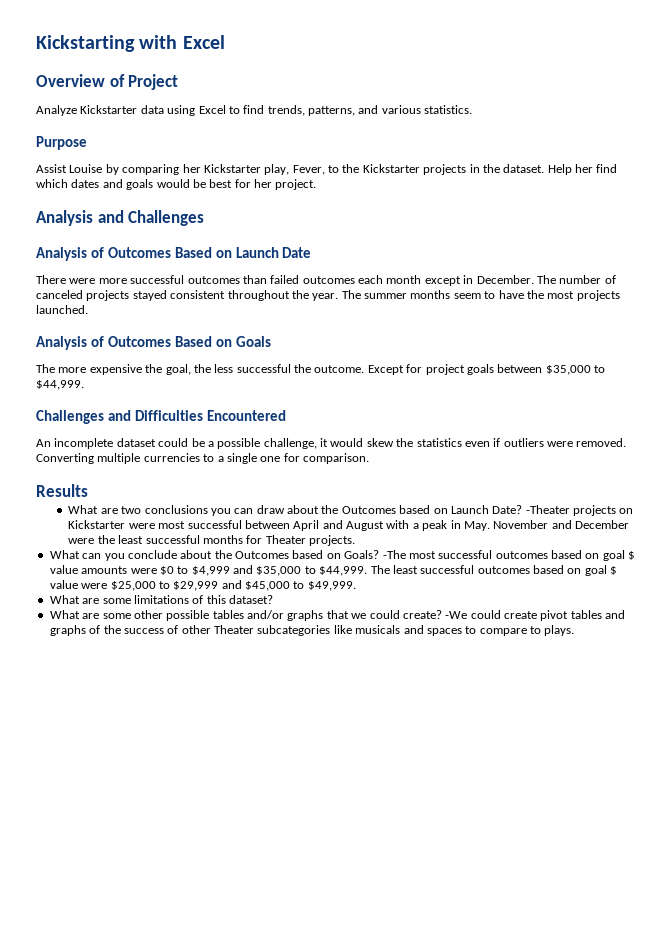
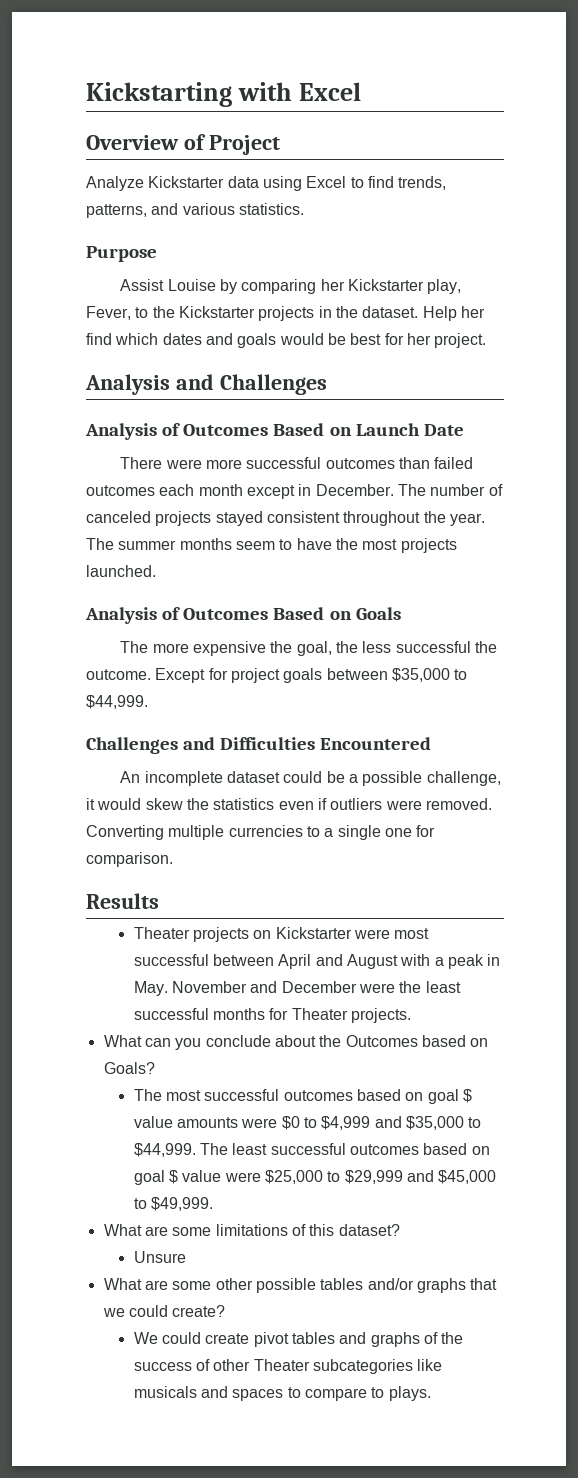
- What are two conclusions you can draw about the Outcomes based on Launch Date? -Theater projects on Kickstarter were most successful between April and August with a peak in May. November and December were the least successful months for Theater projects.
+ Theater projects on Kickstarter were most successful between April and August with a peak in May. November and December were the least successful months for Theater projects.
- What can you conclude about the Outcomes based on Goals? -The most successful outcomes based on goal $ value amounts were $0 to $4,999 and $35,000 to $44,999.
+ What can you conclude about the Outcomes based on Goals?
+ The most successful outcomes based on goal $ value amounts were $0 to $4,999 and $35,000 to $44,999.
+ Unsure
- What are some other possible tables and/or graphs that we could create? -We could create pivot tables and graphs of the success of other Theater subcategories like musicals and spaces to compare to plays.
+ What are some other possible tables and/or graphs that we could create?
+ We could create pivot tables and graphs of the success of other Theater subcategories like musicals and spaces to compare to plays.

